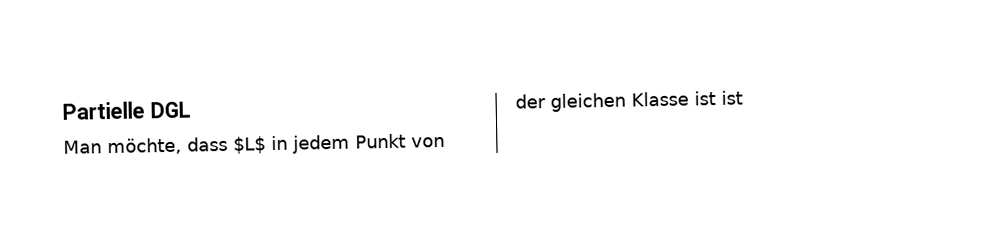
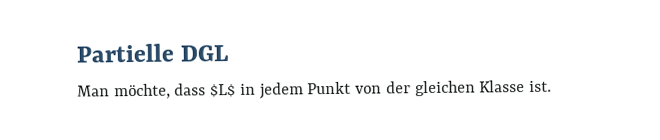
- Man möchte, dass $L$ in jedem Punkt von der gleichen Klasse ist ist
+ Man möchte, dass $L$ in jedem Punkt von der gleichen Klasse ist.

